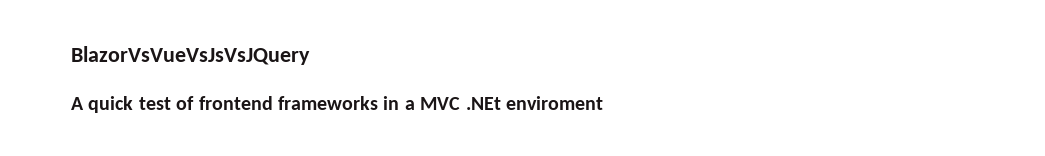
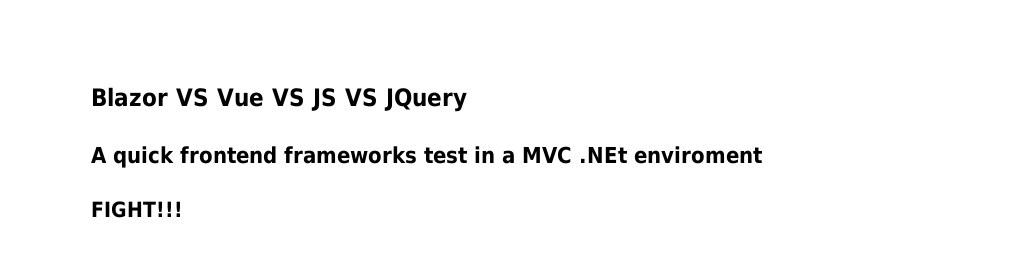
- BlazorVsVueVsJsVsJQuery
+ Blazor VS Vue VS JS VS JQuery
- A quick test of frontend frameworks in a MVC .NEt enviroment
+ A quick frontend frameworks test in a MVC .NEt enviroment
+ FIGHT!!!

